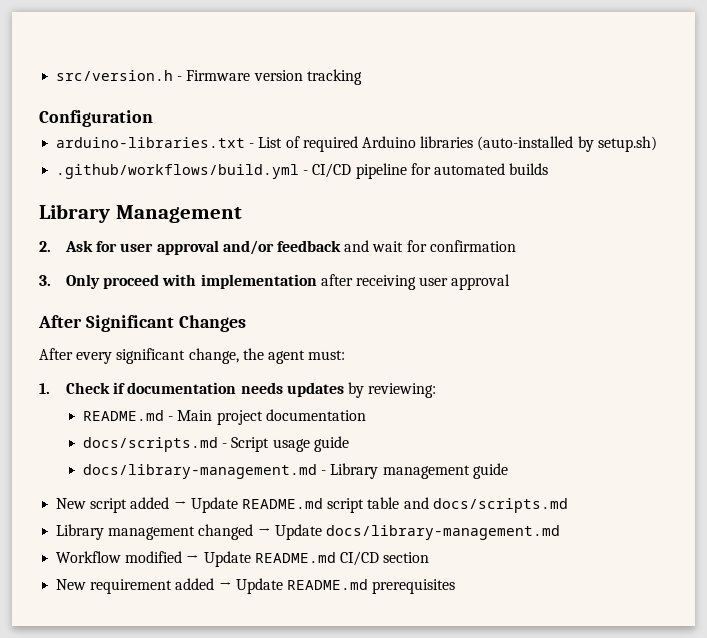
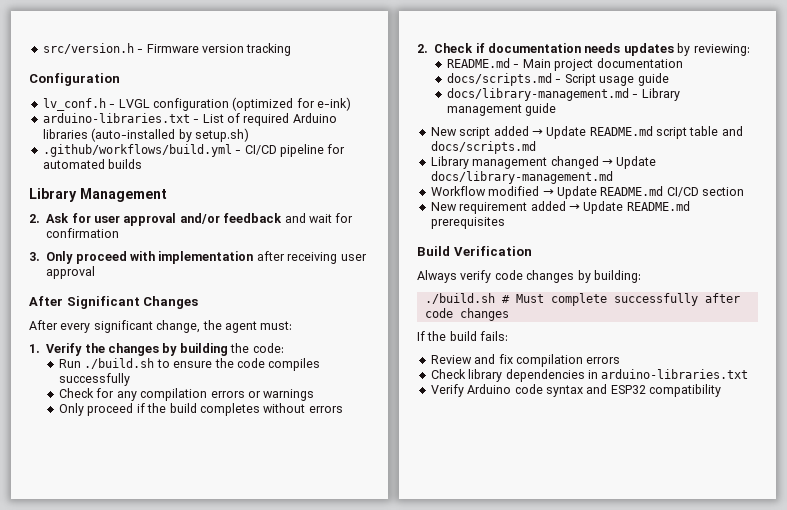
+ lv_conf.h - LVGL configuration (optimized for e-ink)
- 1. Check if documentation needs updates by reviewing:
+ 1. Verify the changes by building the code:
+ Run ./build.sh to ensure the code compiles successfully
+ Check for any compilation errors or warnings
+ Only proceed if the build completes without errors
+ 2. Check if documentation needs updates by reviewing:
+ Build Verification
+ Always verify code changes by building:
+ ./build.sh # Must complete successfully after code changes
+ If the build fails:
+ Review and fix compilation errors
+ Check library dependencies in arduino-libraries.txt
+ Verify Arduino code syntax and ESP32 compatibility

